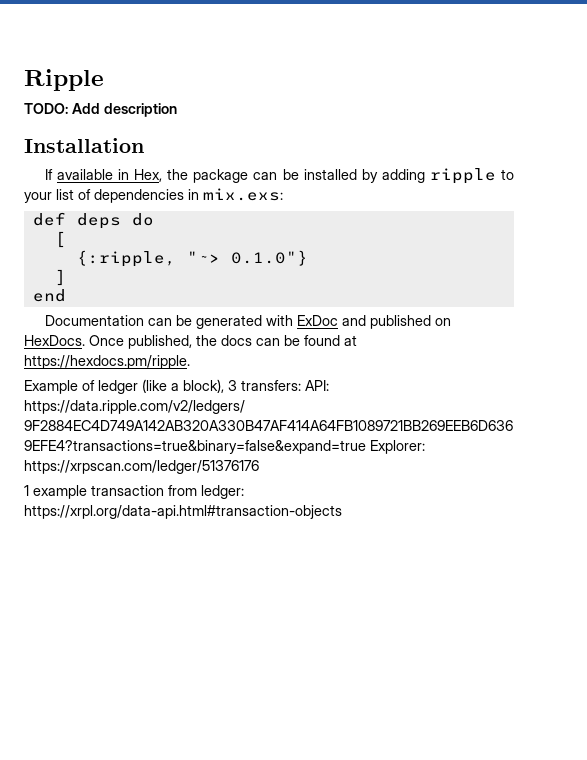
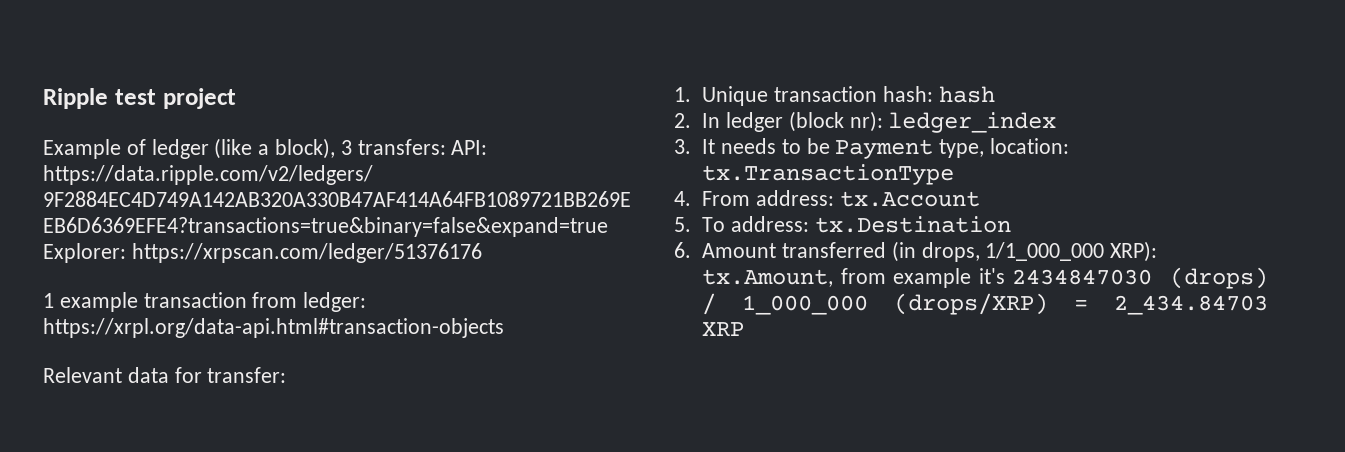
- Ripple
- TODO: Add description
- Installation
- If available in Hex, the package can be installed by adding ripple to your list of dependencies in mix.exs:
- def deps do
- [
- {:ripple, "~> 0.1.0"}
- ]
- end
- Documentation can be generated with ExDoc and published on HexDocs. Once published, the docs can be found at https://hexdocs.pm/ripple.
+ Ripple test project
+ Relevant data for transfer:
+ 1. Unique transaction hash: hash
+ 2. In ledger (block nr): ledger_index
+ 3. It needs to be Payment type, location: tx.TransactionType
+ 4. From address: tx.Account
+ 5. To address: tx.Destination
+ 6. Amount transferred (in drops, 1/1_000_000 XRP): tx.Amount, from example it's 2434847030 (drops) / 1_000_000 (drops/XRP) = 2_434.84703 XRP

